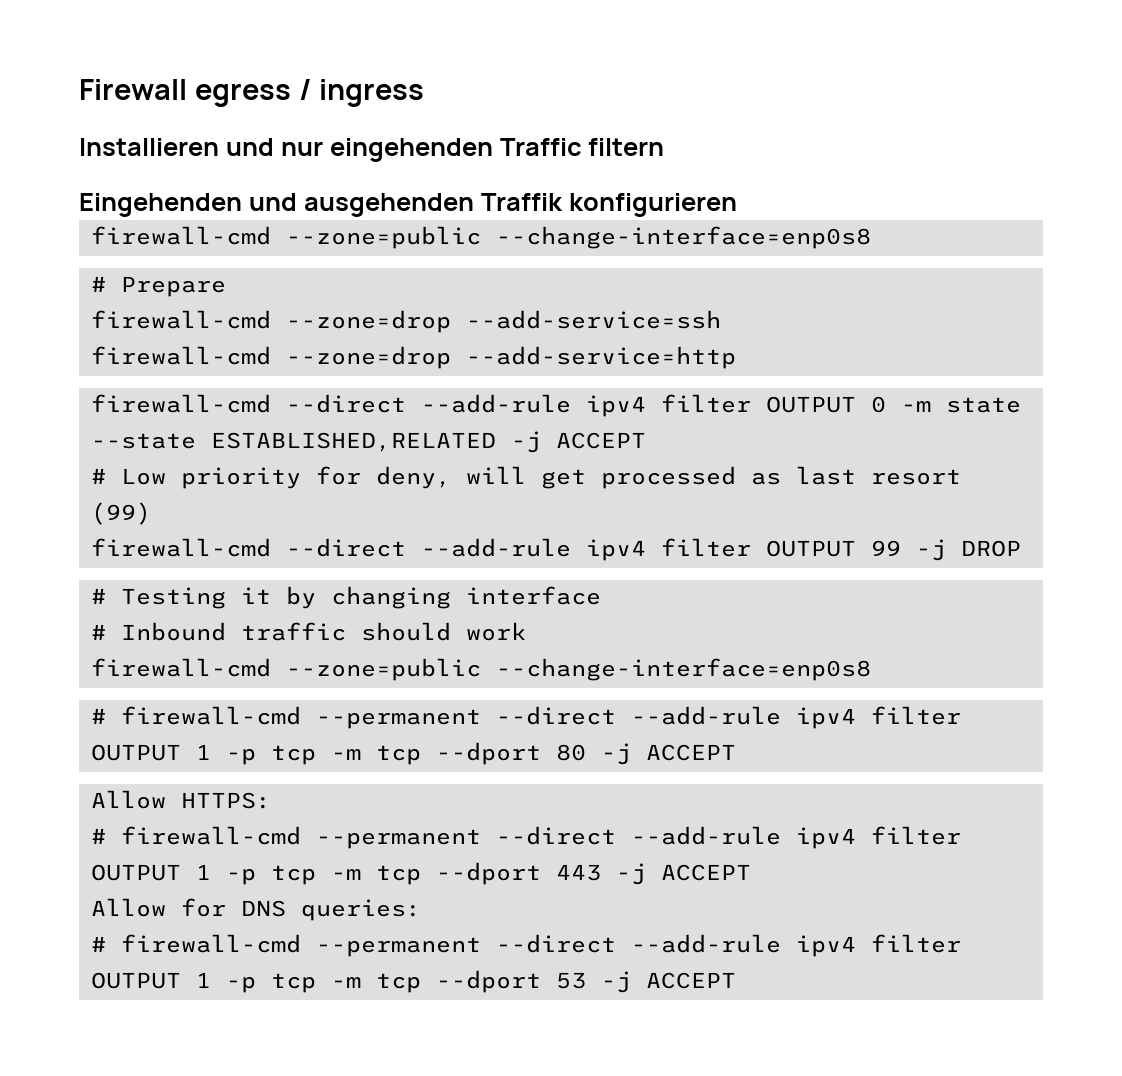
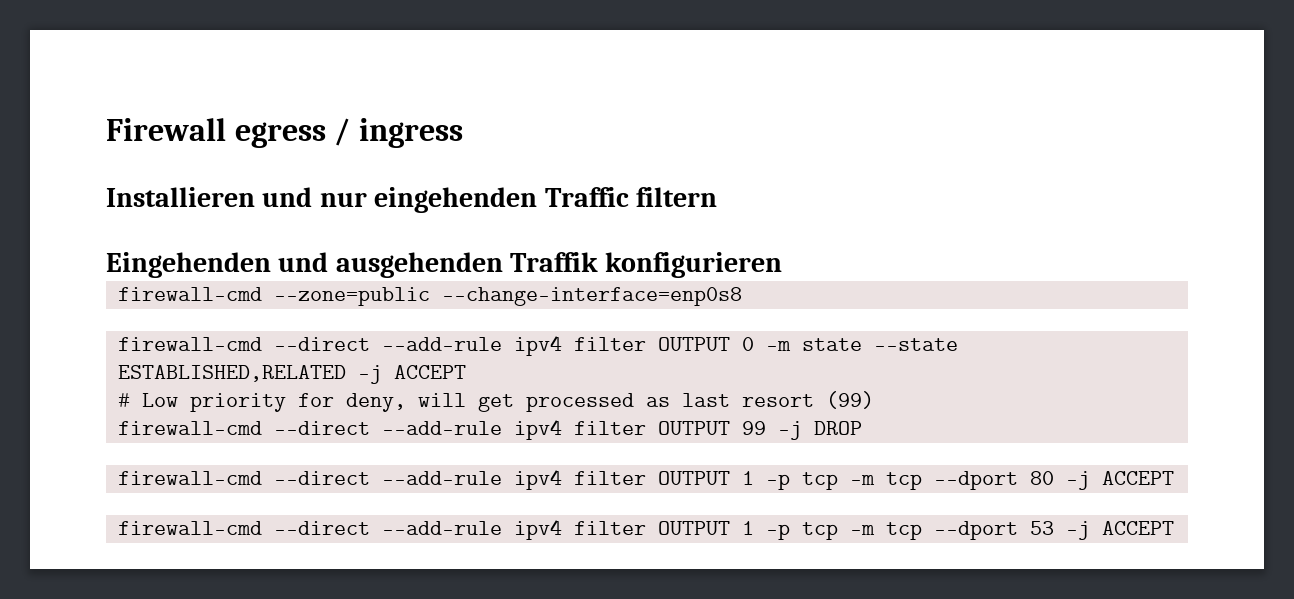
- # Prepare
- firewall-cmd --zone=drop --add-service=ssh
- firewall-cmd --zone=drop --add-service=http
- # Testing it by changing interface
- # Inbound traffic should work
- firewall-cmd --zone=public --change-interface=enp0s8
- # firewall-cmd --permanent --direct --add-rule ipv4 filter OUTPUT 1 -p tcp -m tcp --dport 80 -j ACCEPT
+ firewall-cmd --direct --add-rule ipv4 filter OUTPUT 1 -p tcp -m tcp --dport 80 -j ACCEPT
- Allow HTTPS:
- # firewall-cmd --permanent --direct --add-rule ipv4 filter OUTPUT 1 -p tcp -m tcp --dport 443 -j ACCEPT
- Allow for DNS queries:
- # firewall-cmd --permanent --direct --add-rule ipv4 filter OUTPUT 1 -p tcp -m tcp --dport 53 -j ACCEPT
+ firewall-cmd --direct --add-rule ipv4 filter OUTPUT 1 -p tcp -m tcp --dport 53 -j ACCEPT

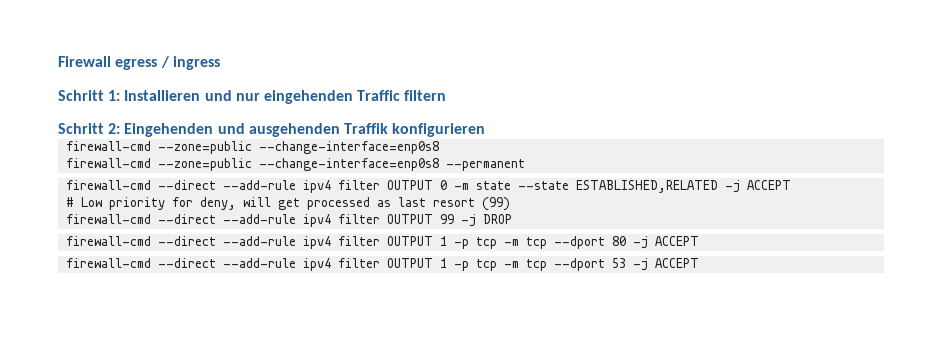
- Installieren und nur eingehenden Traffic filtern
+ Schritt 1: Installieren und nur eingehenden Traffic filtern
- Eingehenden und ausgehenden Traffik konfigurieren
+ Schritt 2: Eingehenden und ausgehenden Traffik konfigurieren
+ firewall-cmd --zone=public --change-interface=enp0s8 --permanent

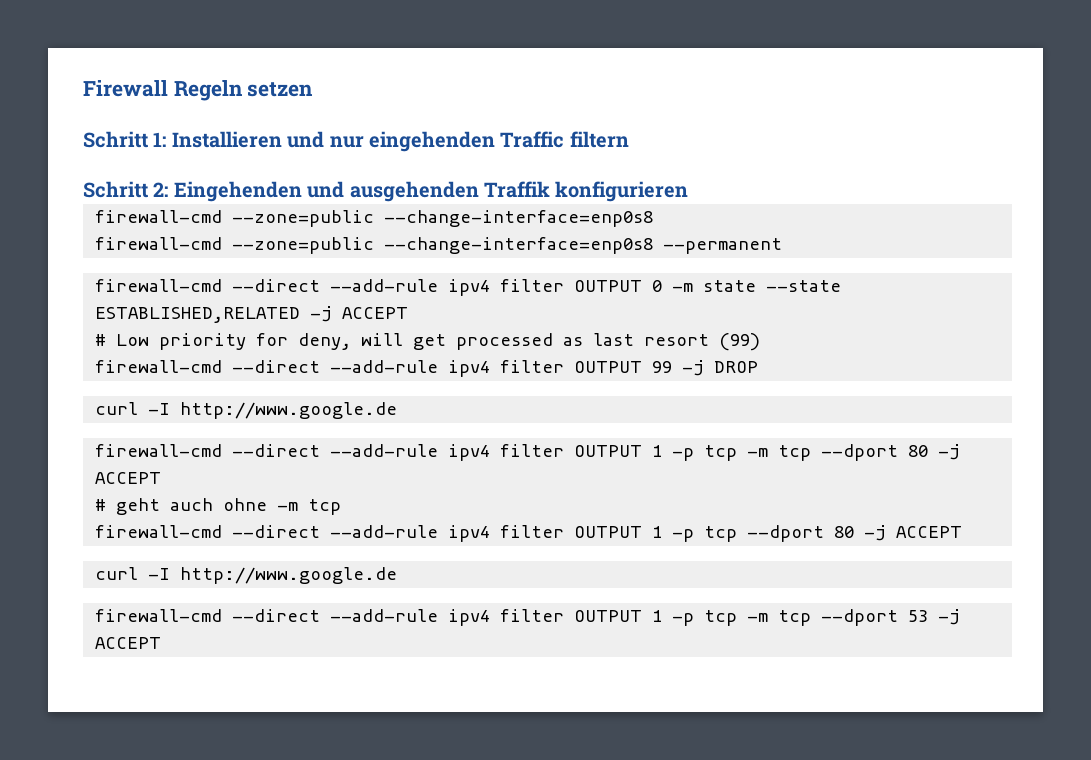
- Firewall egress / ingress
+ Firewall Regeln setzen
  firewall-cmd --direct --add-rule ipv4 filter OUTPUT 99 -j DROP
+ curl -I http://www.google.de
+ # geht auch ohne -m tcp
+ firewall-cmd --direct --add-rule ipv4 filter OUTPUT 1 -p tcp --dport 80 -j ACCEPT
+ curl -I http://www.google.de

